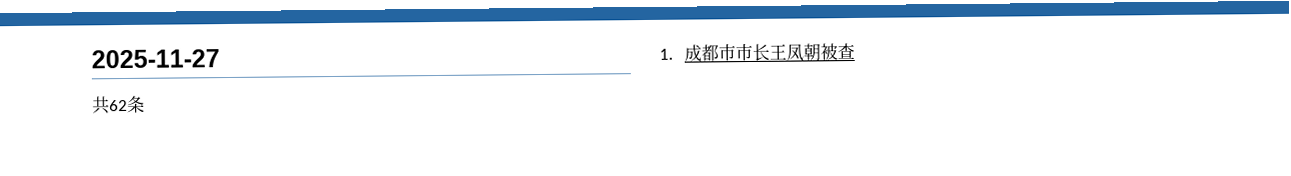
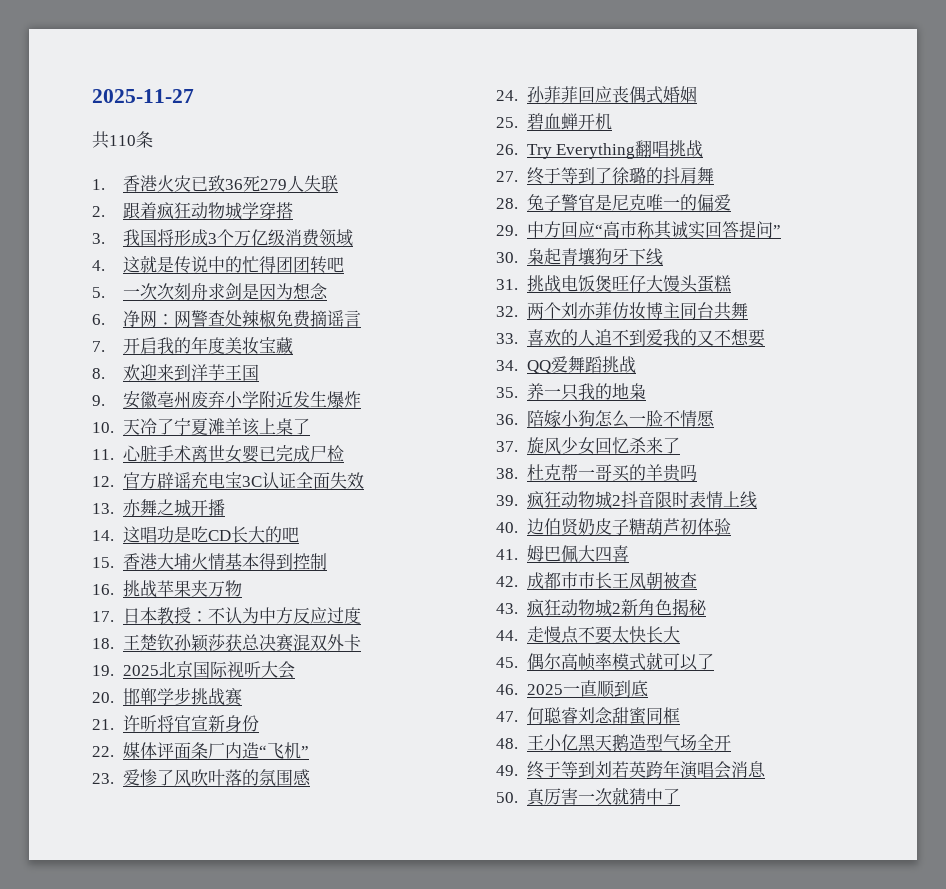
- 共62条
+ 共110条
- 1.成都市市长王凤朝被查
+ 1.香港火灾已致36死279人失联
+ 2.跟着疯狂动物城学穿搭
+ 3.我国将形成3个万亿级消费领域
+ 4.这就是传说中的忙得团团转吧
+ 5.一次次刻舟求剑是因为想念
+ 6.净网：网警查处辣椒免费摘谣言
+ 7.开启我的年度美妆宝藏
+ 8.欢迎来到洋芋王国
+ 9.安徽亳州废弃小学附近发生爆炸
+ 10.天冷了宁夏滩羊该上桌了
+ 11.心脏手术离世女婴已完成尸检
+ 12.官方辟谣充电宝3C认证全面失效
+ 13.亦舞之城开播
+ 14.这唱功是吃CD长大的吧
+ 15.香港大埔火情基本得到控制
+ 16.挑战苹果夹万物
+ 17.日本教授：不认为中方反应过度
+ 18.王楚钦孙颖莎获总决赛混双外卡
+ 19. 2025北京国际视听大会
+ 20.邯郸学步挑战赛
+ 21.许昕将官宣新身份
+ 22.媒体评面条厂内造“飞机”
+ 23.爱惨了风吹叶落的氛围感
+ 24.孙菲菲回应丧偶式婚姻
+ 25.碧血蝉开机
+ 26. Try Everything翻唱挑战
+ 27.终于等到了徐璐的抖肩舞
+ 28.兔子警官是尼克唯一的偏爱
+ 29.中方回应“高市称其诚实回答提问”
+ 30.枭起青壤狗牙下线
+ 31.挑战电饭煲旺仔大馒头蛋糕
+ 32.两个刘亦菲仿妆博主同台共舞
+ 33.喜欢的人追不到爱我的又不想要
+ 34. QQ爱舞蹈挑战
+ 35.养一只我的地枭
+ 36.陪嫁小狗怎么一脸不情愿
+ 37.旋风少女回忆杀来了
+ 38.杜克帮一哥买的羊贵吗
+ 39.疯狂动物城2抖音限时表情上线
+ 40.边伯贤奶皮子糖葫芦初体验
+ 41.姆巴佩大四喜
+ 42.成都市市长王凤朝被查
+ 43.疯狂动物城2新角色揭秘
+ 44.走慢点不要太快长大
+ 45.偶尔高帧率模式就可以了
+ 46. 2025一直顺到底
+ 47.何聪睿刘念甜蜜同框
+ 48.王小亿黑天鹅造型气场全开
+ 49.终于等到刘若英跨年演唱会消息
+ 50.真厉害一次就猜中了

